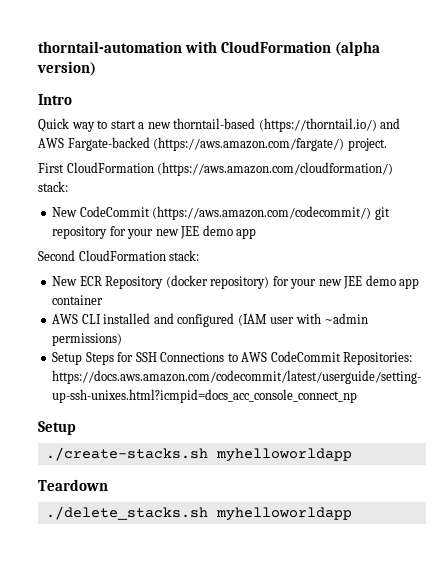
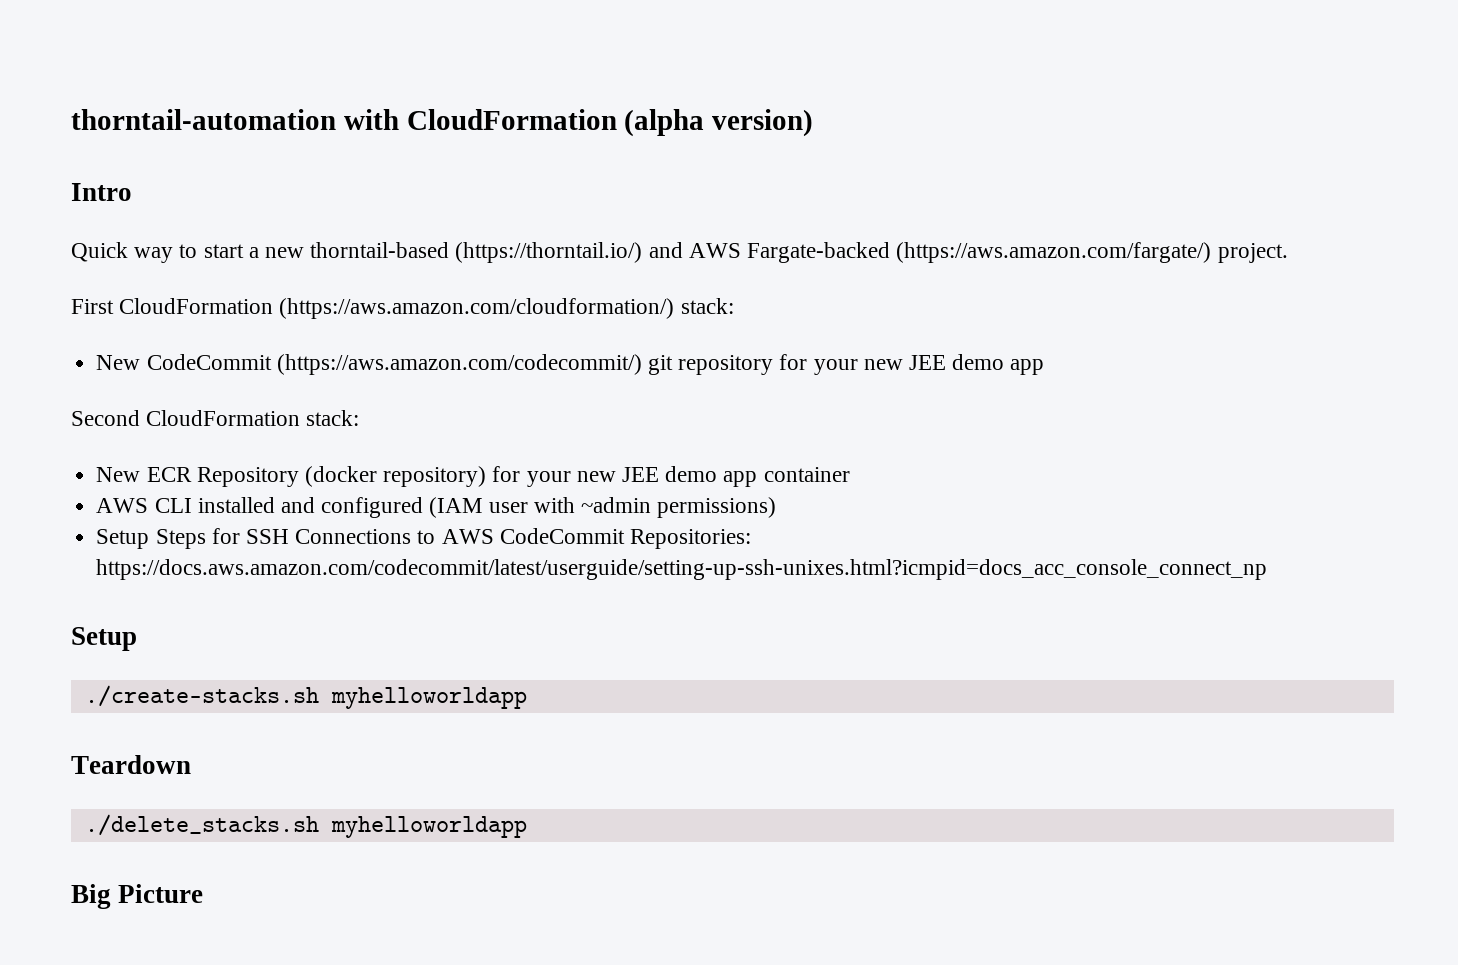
+ Big Picture

